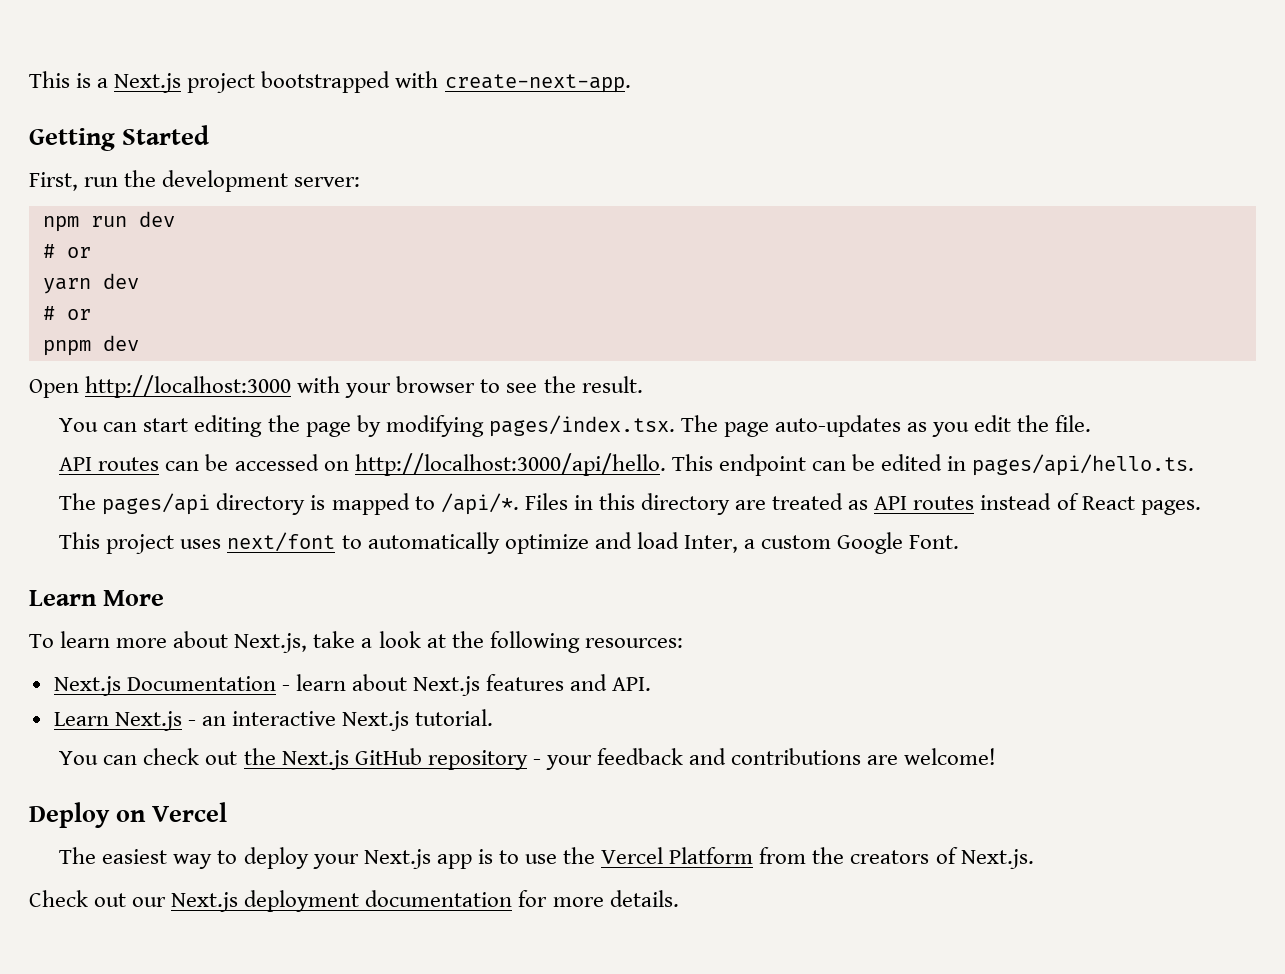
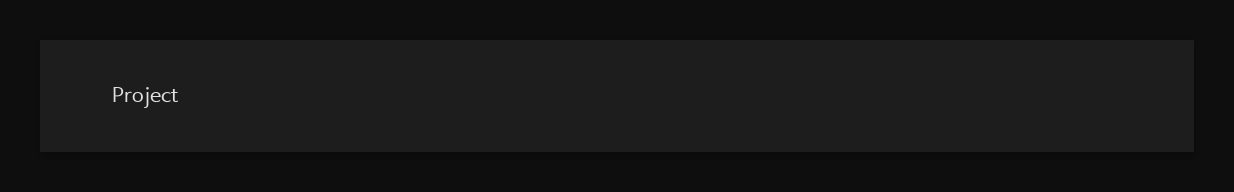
- This is a Next.js project bootstrapped with create-next-app.
- Getting Started
- First, run the development server:
- npm run dev
- # or
- yarn dev
- # or
- pnpm dev
- Open http://localhost:3000 with your browser to see the result.
- You can start editing the page by modifying pages/index.tsx. The page auto-updates as you edit the file.
- API routes can be accessed on http://localhost:3000/api/hello. This endpoint can be edited in pages/api/hello.ts.
- The pages/api directory is mapped to /api/*. Files in this directory are treated as API routes instead of React pages.
- This project uses next/font to automatically optimize and load Inter, a custom Google Font.
- Learn More
- To learn more about Next.js, take a look at the following resources:
- Next.js Documentation - learn about Next.js features and API.
- Learn Next.js - an interactive Next.js tutorial.
- You can check out the Next.js GitHub repository - your feedback and contributions are welcome!
- Deploy on Vercel
- The easiest way to deploy your Next.js app is to use the Vercel Platform from the creators of Next.js.
- Check out our Next.js deployment documentation for more details.
+ Project

